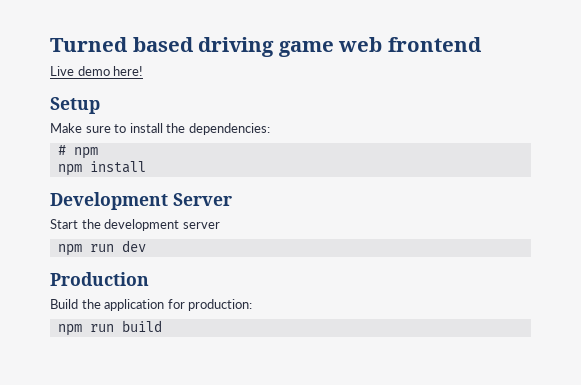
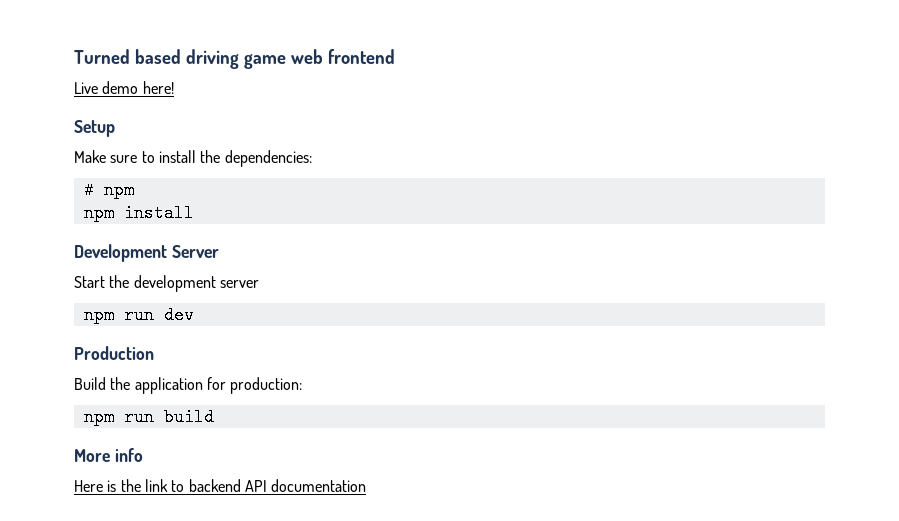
+ More info
+ Here is the link to backend API documentation

